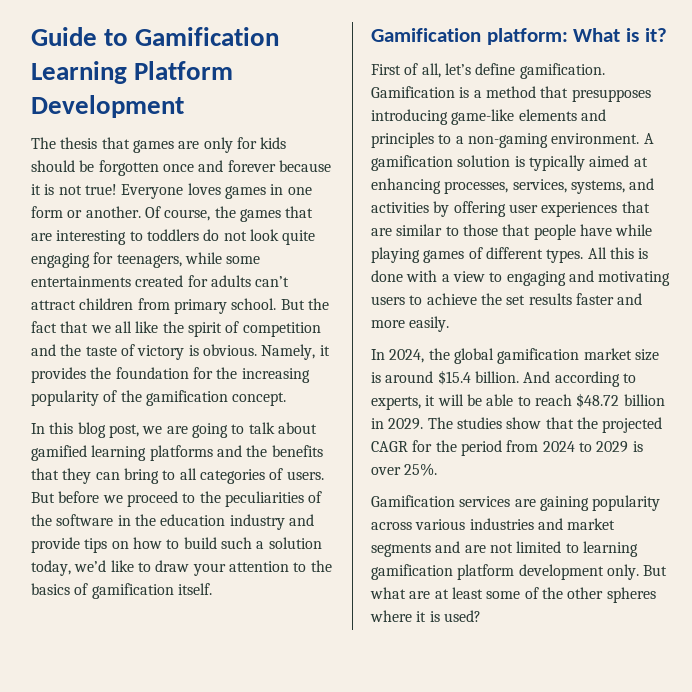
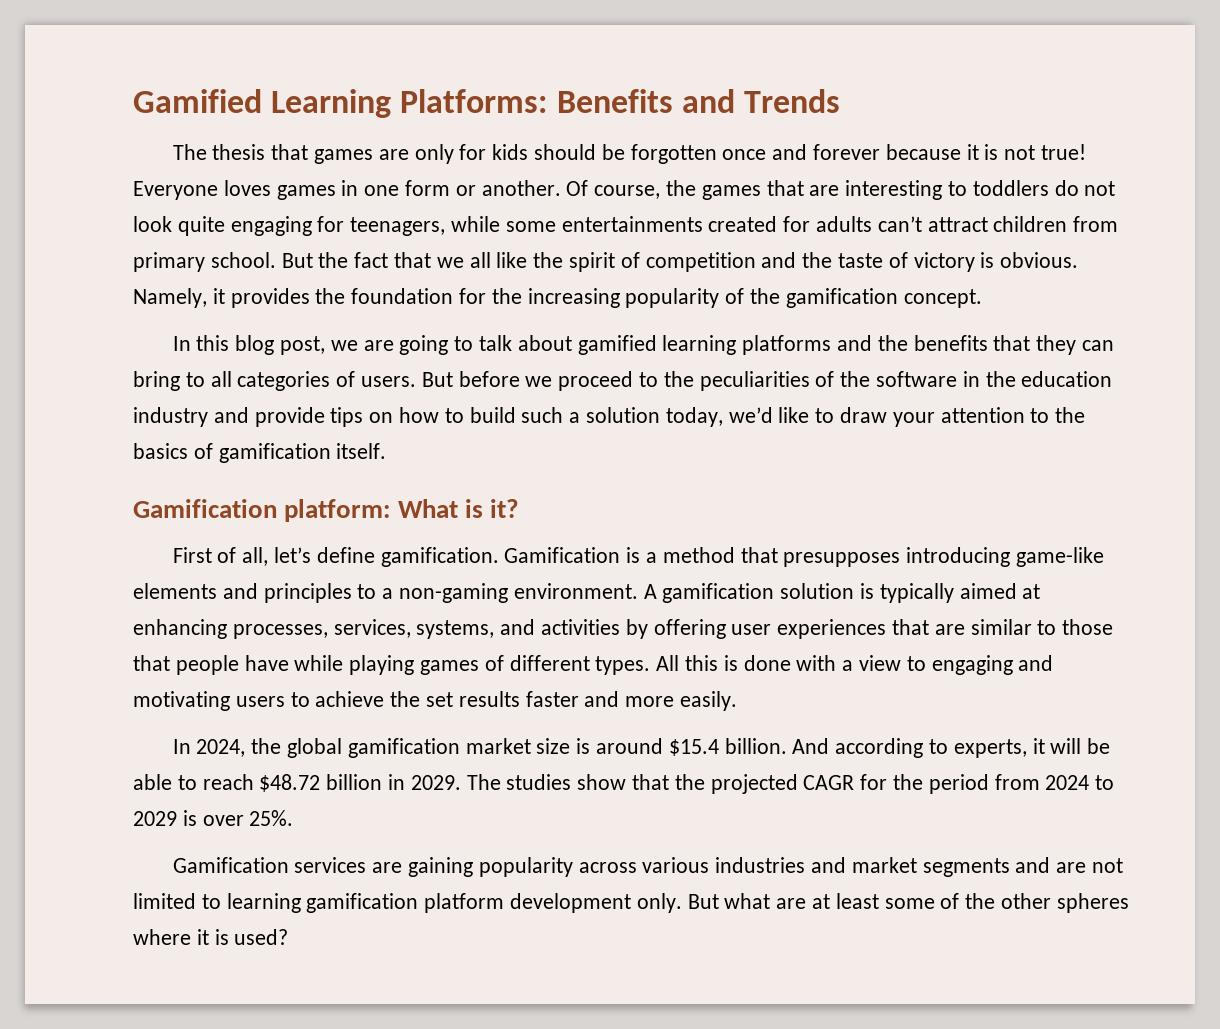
- Guide to Gamification Learning Platform Development
+ Gamified Learning Platforms: Benefits and Trends

